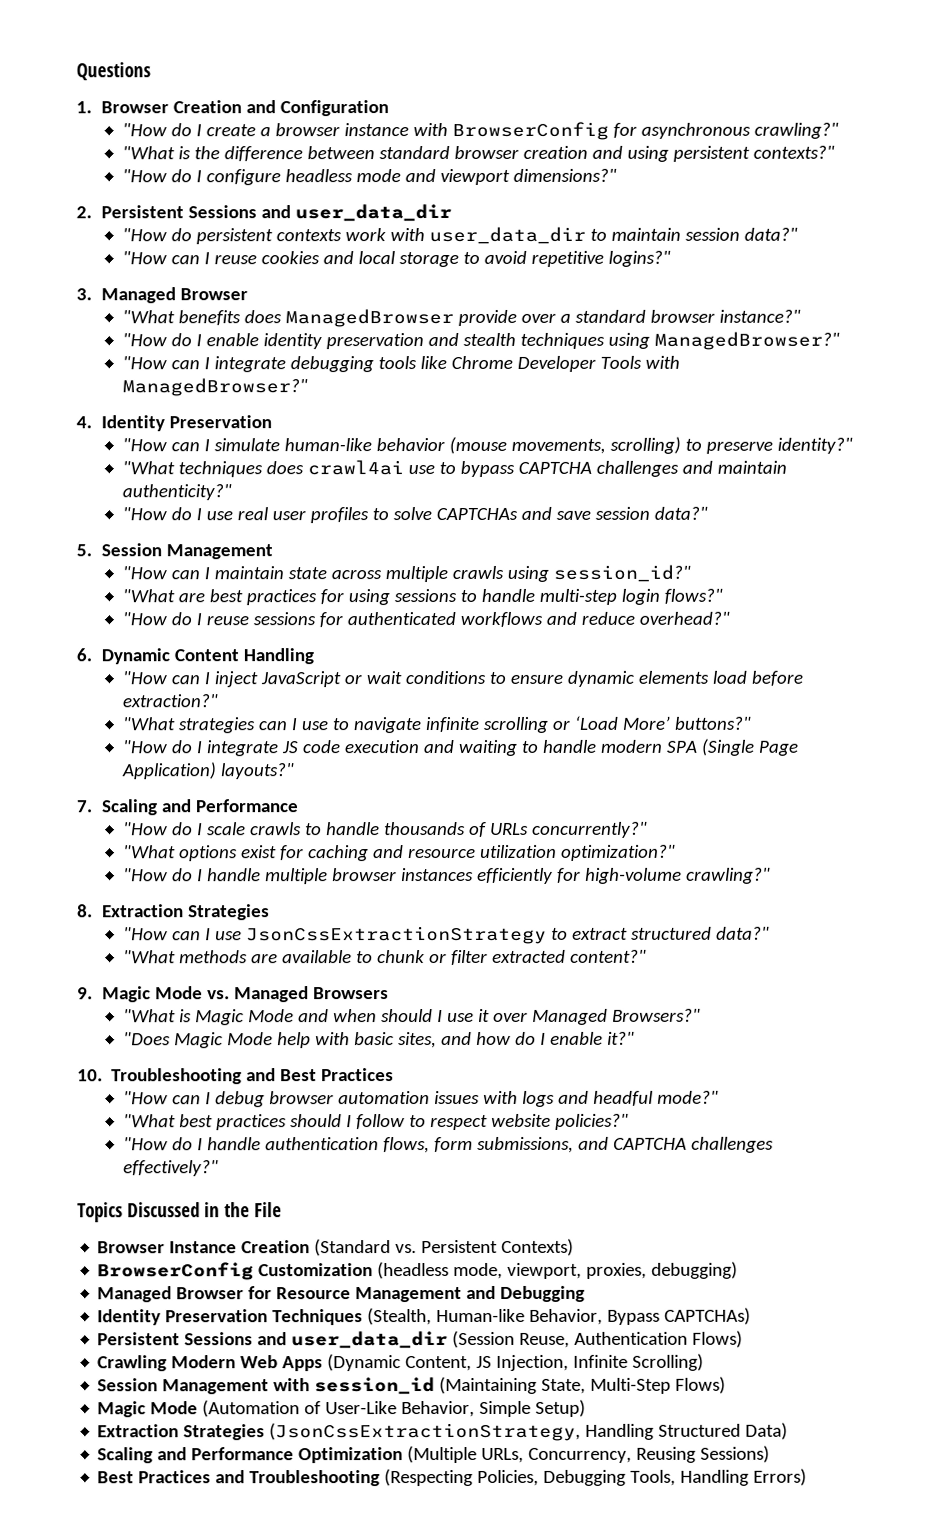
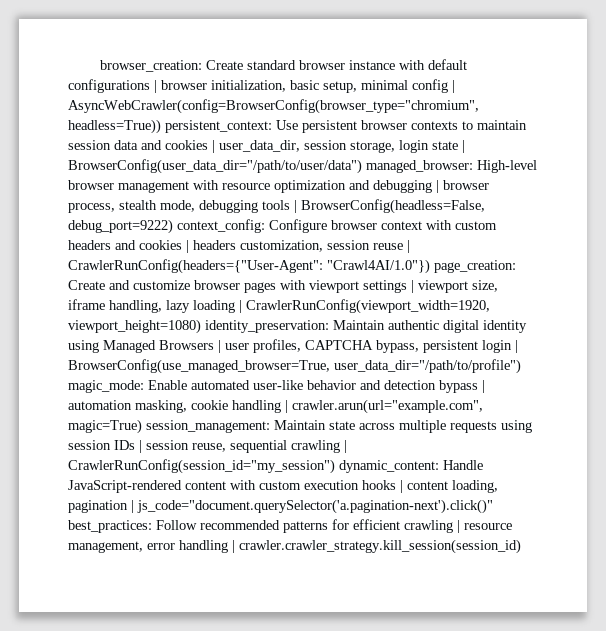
- Questions
- 1. Browser Creation and Configuration
- "How do I create a browser instance with BrowserConfig for asynchronous crawling?"
- "What is the difference between standard browser creation and using persistent contexts?"
- "How do I configure headless mode and viewport dimensions?"
- 2. Persistent Sessions and user_data_dir
- "How do persistent contexts work with user_data_dir to maintain session data?"
- "How can I reuse cookies and local storage to avoid repetitive logins?"
- 3. Managed Browser
- "What benefits does ManagedBrowser provide over a standard browser instance?"
- "How do I enable identity preservation and stealth techniques using ManagedBrowser?"
- "How can I integrate debugging tools like Chrome Developer Tools with ManagedBrowser?"
- 4. Identity Preservation
- "How can I simulate human-like behavior (mouse movements, scrolling) to preserve identity?"
- "What techniques does crawl4ai use to bypass CAPTCHA challenges and maintain authenticity?"
- "How do I use real user profiles to solve CAPTCHAs and save session data?"
- 5. Session Management
- "How can I maintain state across multiple crawls using session_id?"
- "What are best practices for using sessions to handle multi-step login flows?"
- "How do I reuse sessions for authenticated workflows and reduce overhead?"
- 6. Dynamic Content Handling
- "How can I inject JavaScript or wait conditions to ensure dynamic elements load before extraction?"
- "What strategies can I use to navigate infinite scrolling or ‘Load More’ buttons?"
- "How do I integrate JS code execution and waiting to handle modern SPA (Single Page Application) layouts?"
- 7. Scaling and Performance
- "How do I scale crawls to handle thousands of URLs concurrently?"
- "What options exist for caching and resource utilization optimization?"
- "How do I handle multiple browser instances efficiently for high-volume crawling?"
- 8. Extraction Strategies
- "How can I use JsonCssExtractionStrategy to extract structured data?"
- "What methods are available to chunk or filter extracted content?"
- 9. Magic Mode vs. Managed Browsers
- "What is Magic Mode and when should I use it over Managed Browsers?"
- "Does Magic Mode help with basic sites, and how do I enable it?"
- 10. Troubleshooting and Best Practices
- "How can I debug browser automation issues with logs and headful mode?"
- "What best practices should I follow to respect website policies?"
- "How do I handle authentication flows, form submissions, and CAPTCHA challenges effectively?"
- Topics Discussed in the File
- Browser Instance Creation (Standard vs. Persistent Contexts)
- BrowserConfig Customization (headless mode, viewport, proxies, debugging)
- Managed Browser for Resource Management and Debugging
- Identity Preservation Techniques (Stealth, Human-like Behavior, Bypass CAPTCHAs)
- Persistent Sessions and user_data_dir (Session Reuse, Authentication Flows)
- Crawling Modern Web Apps (Dynamic Content, JS Injection, Infinite Scrolling)
- Session Management with session_id (Maintaining State, Multi-Step Flows)
- Magic Mode (Automation of User-Like Behavior, Simple Setup)
- Extraction Strategies (JsonCssExtractionStrategy, Handling Structured Data)
- Scaling and Performance Optimization (Multiple URLs, Concurrency, Reusing Sessions)
- Best Practices and Troubleshooting (Respecting Policies, Debugging Tools, Handling Errors)
+ browser_creation: Create standard browser instance with default configurations | browser initialization, basic setup, minimal config | AsyncWebCrawler(config=BrowserConfig(browser_type="chromium", headless=True)) persistent_context: Use persistent browser contexts to maintain session data and cookies | user_data_dir, session storage, login state | BrowserConfig(user_data_dir="/path/to/user/data") managed_browser: High-level browser management with resource optimization and debugging | browser process, stealth mode, debugging tools | BrowserConfig(headless=False, debug_port=9222) context_config: Configure browser context with custom headers and cookies | headers customization, session reuse | CrawlerRunConfig(headers={"User-Agent": "Crawl4AI/1.0"}) page_creation: Create and customize browser pages with viewport settings | viewport size, iframe handling, lazy loading | CrawlerRunConfig(viewport_width=1920, viewport_height=1080) identity_preservation: Maintain authentic digital identity using Managed Browsers | user profiles, CAPTCHA bypass, persistent login | BrowserConfig(use_managed_browser=True, user_data_dir="/path/to/profile") magic_mode: Enable automated user-like behavior and detection bypass | automation masking, cookie handling | crawler.arun(url="example.com", magic=True) session_management: Maintain state across multiple requests using session IDs | session reuse, sequential crawling | CrawlerRunConfig(session_id="my_session") dynamic_content: Handle JavaScript-rendered content with custom execution hooks | content loading, pagination | js_code="document.querySelector('a.pagination-next').click()" best_practices: Follow recommended patterns for efficient crawling | resource management, error handling | crawler.crawler_strategy.kill_session(session_id)

